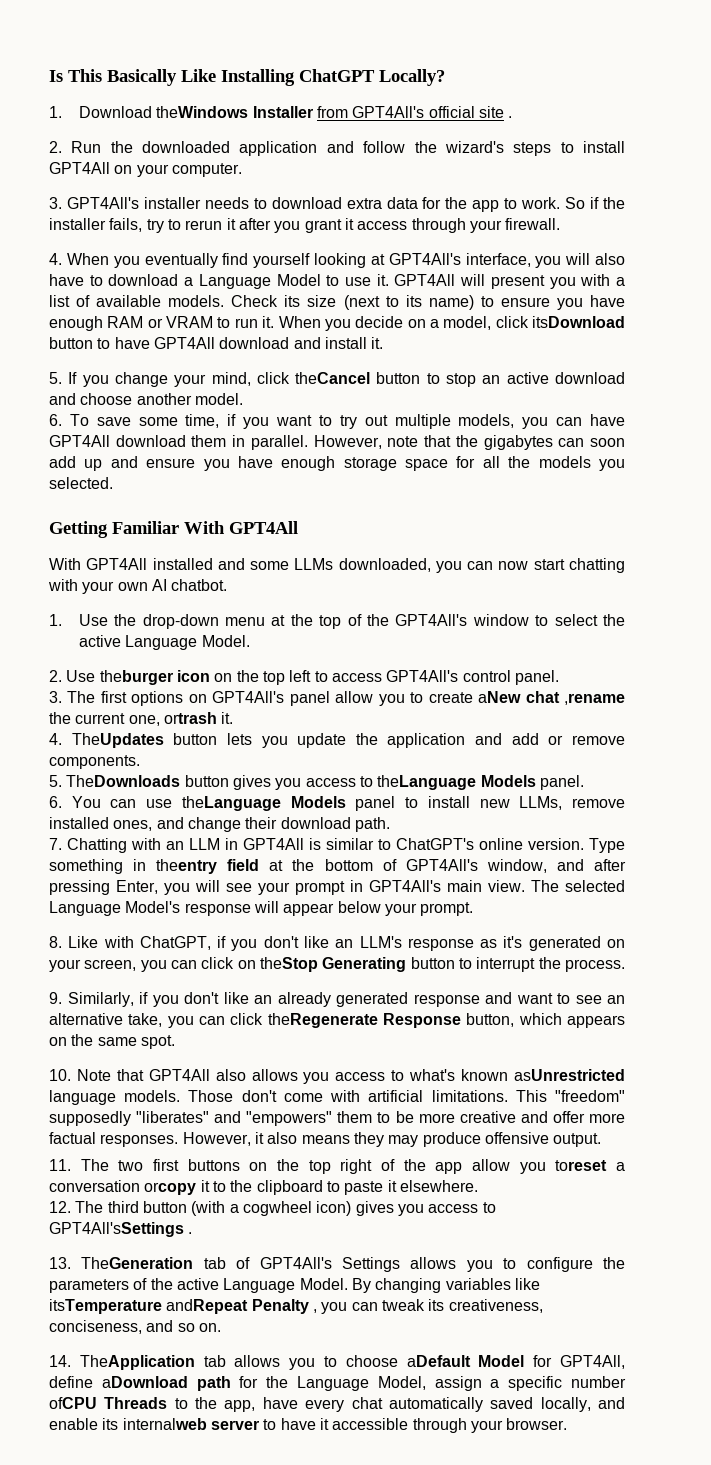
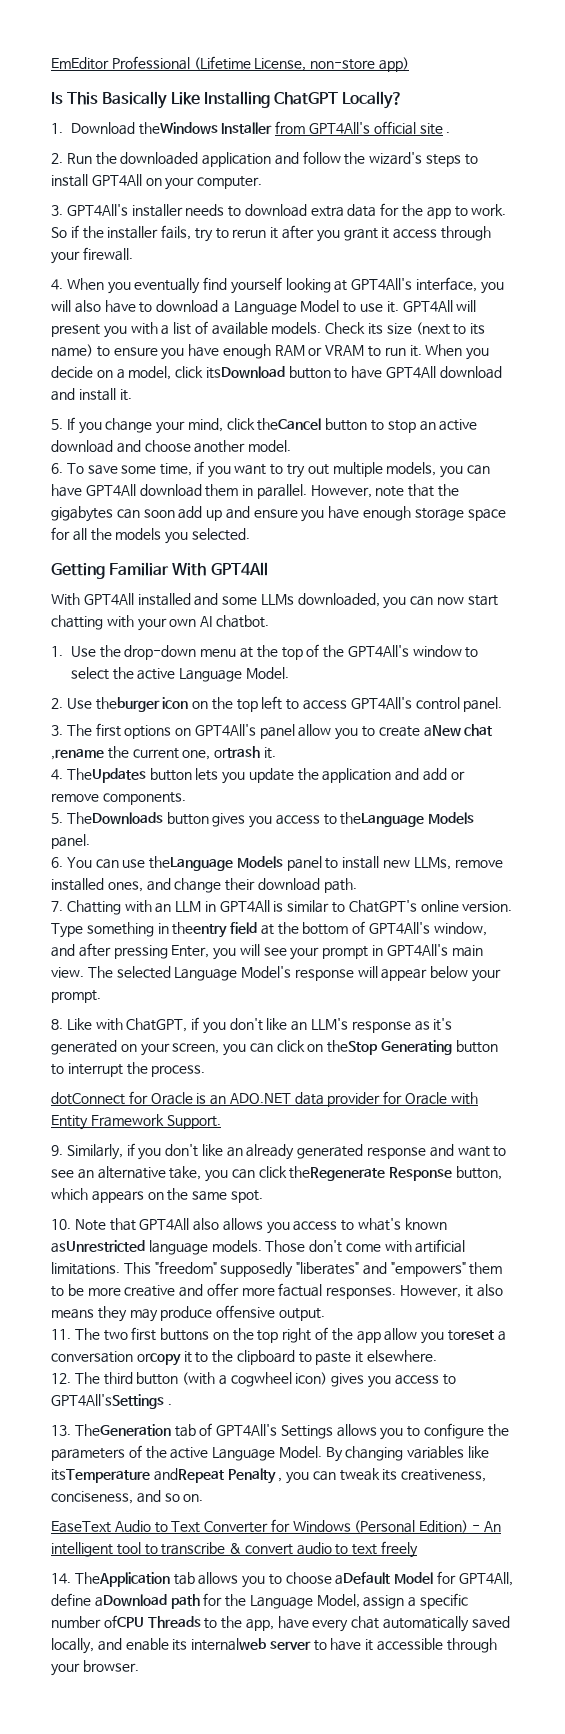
+ EmEditor Professional (Lifetime License, non-store app)
+ dotConnect for Oracle is an ADO.NET data provider for Oracle with Entity Framework Support.
+ EaseText Audio to Text Converter for Windows (Personal Edition) - An intelligent tool to transcribe & convert audio to text freely

